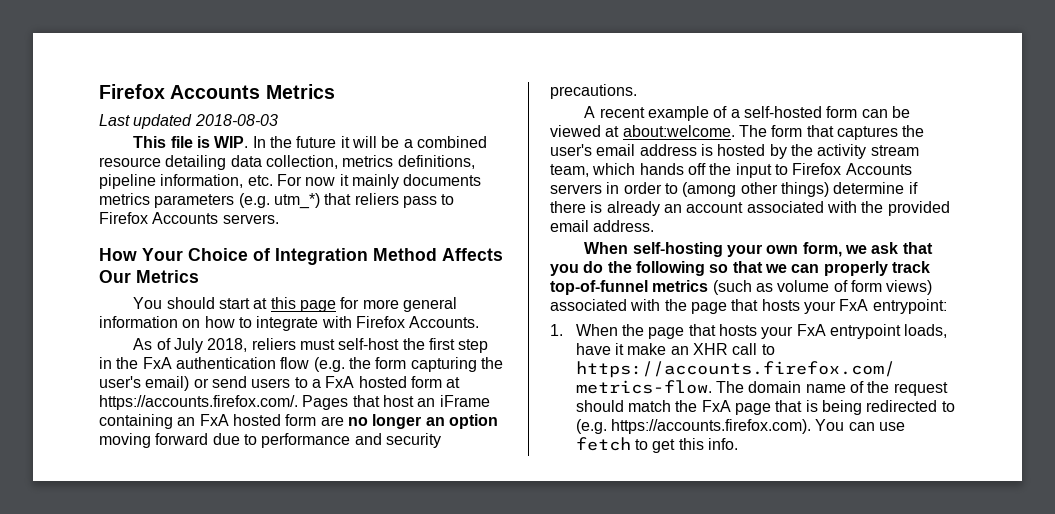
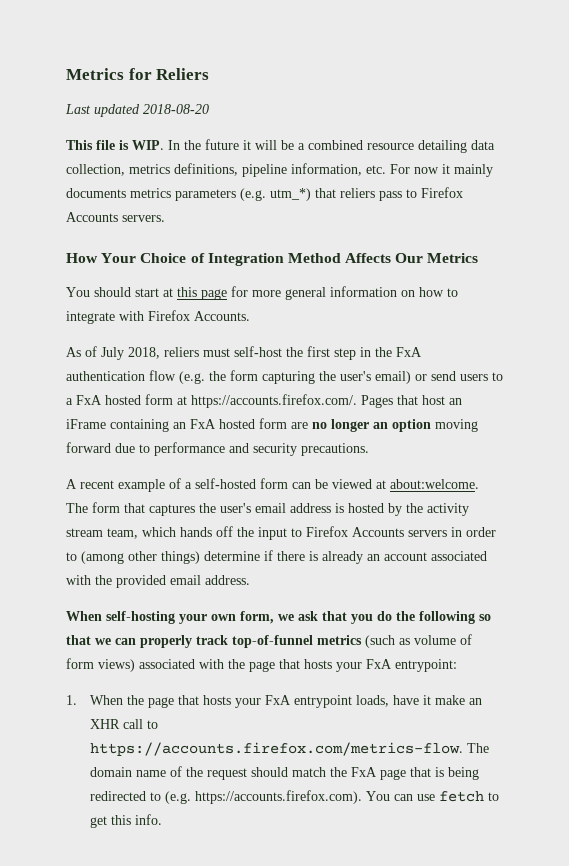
- Firefox Accounts Metrics
+ Metrics for Reliers
- Last updated 2018-08-03
+ Last updated 2018-08-20

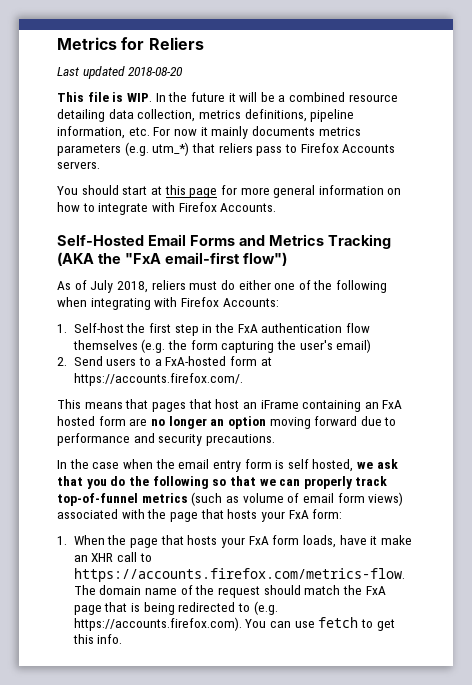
- How Your Choice of Integration Method Affects Our Metrics
+ Self-Hosted Email Forms and Metrics Tracking (AKA the "FxA email-first flow")
- As of July 2018, reliers must self-host the first step in the FxA authentication flow (e.g. the form capturing the user's email) or send users to a FxA hosted form at https://accounts.firefox.com/. Pages that host an iFrame containing an FxA hosted form are no longer an option moving forward due to performance and security precautions.
+ As of July 2018, reliers must do either one of the following when integrating with Firefox Accounts:
+ 1. Self-host the first step in the FxA authentication flow themselves (e.g. the form capturing the user's email)
+ 2. Send users to a FxA-hosted form at https://accounts.firefox.com/.
+ This means that pages that host an iFrame containing an FxA hosted form are no longer an option moving forward due to performance and security precautions.
- A recent example of a self-hosted form can be viewed at about:welcome. The form that captures the user's email address is hosted by the activity stream team, which hands off the input to Firefox Accounts servers in order to (among other things) determine if there is already an account associated with the provided email address.
- When self-hosting your own form, we ask that you do the following so that we can properly track top-of-funnel metrics (such as volume of form views) associated with the page that hosts your FxA entrypoint:
+ In the case when the email entry form is self hosted, we ask that you do the following so that we can properly track top-of-funnel metrics (such as volume of email form views) associated with the page that hosts your FxA form:
- 1. When the page that hosts your FxA entrypoint loads, have it make an XHR call to https://accounts.firefox.com/metrics-flow. The domain name of the request should match the FxA page that is being redirected to (e.g. https://accounts.firefox.com). You can use fetch to get this info.
+ 1. When the page that hosts your FxA form loads, have it make an XHR call to https://accounts.firefox.com/metrics-flow. The domain name of the request should match the FxA page that is being redirected to (e.g. https://accounts.firefox.com). You can use fetch to get this info.

